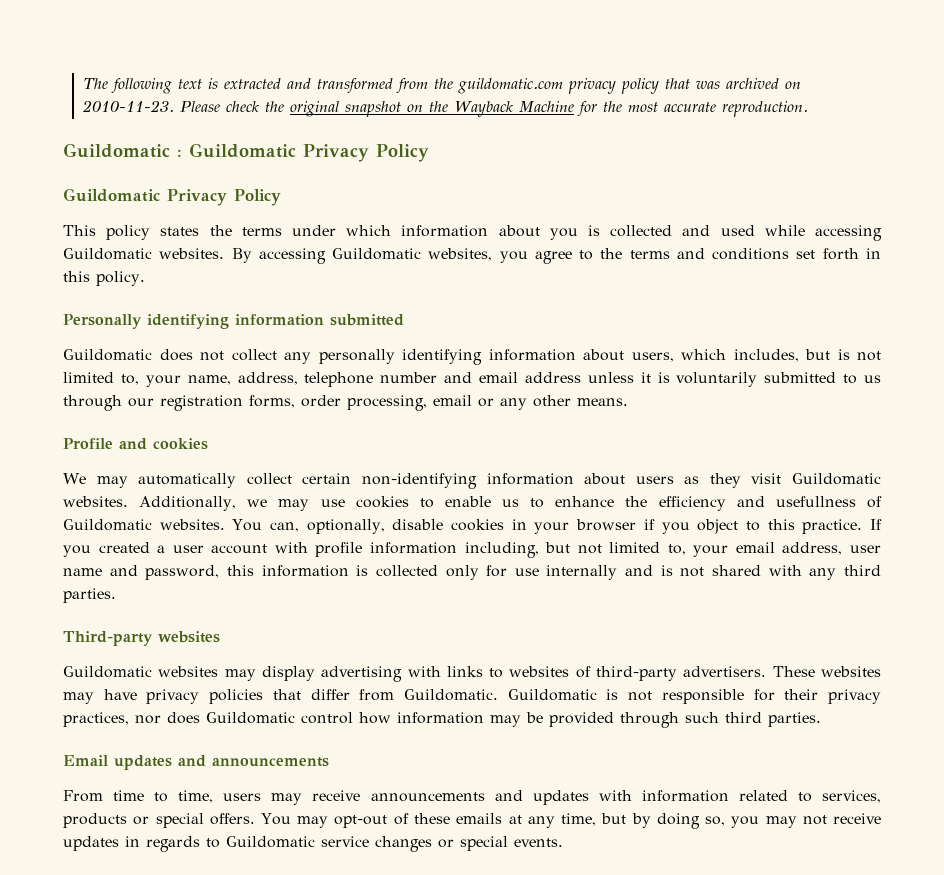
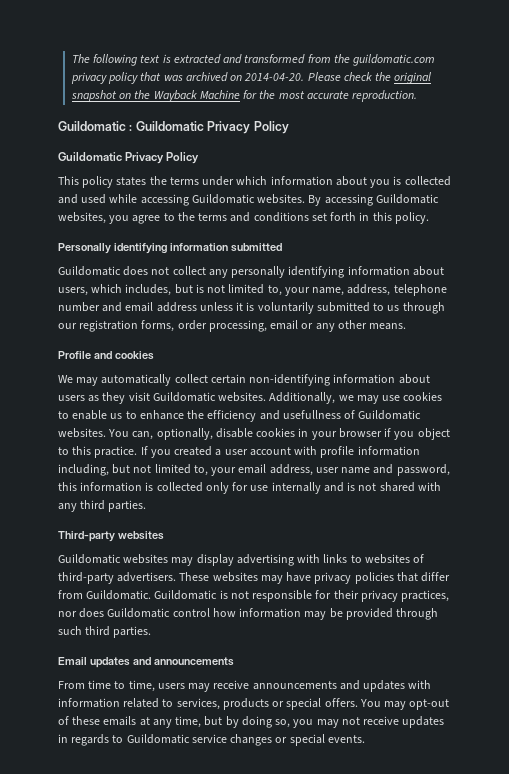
- The following text is extracted and transformed from the guildomatic.com privacy policy that was archived on 2010-11-23.
+ The following text is extracted and transformed from the guildomatic.com privacy policy that was archived on 2014-04-20.

